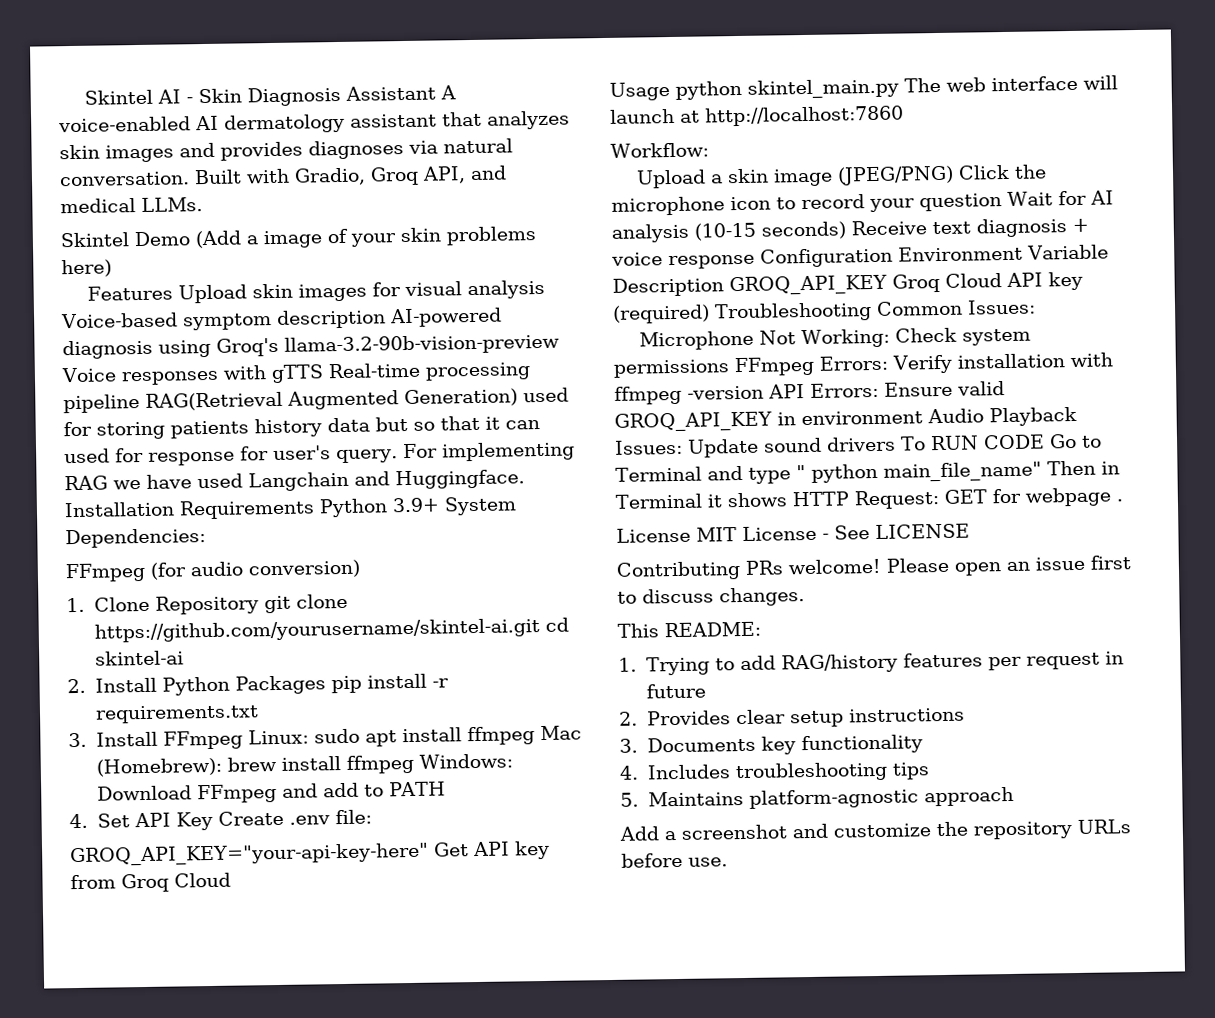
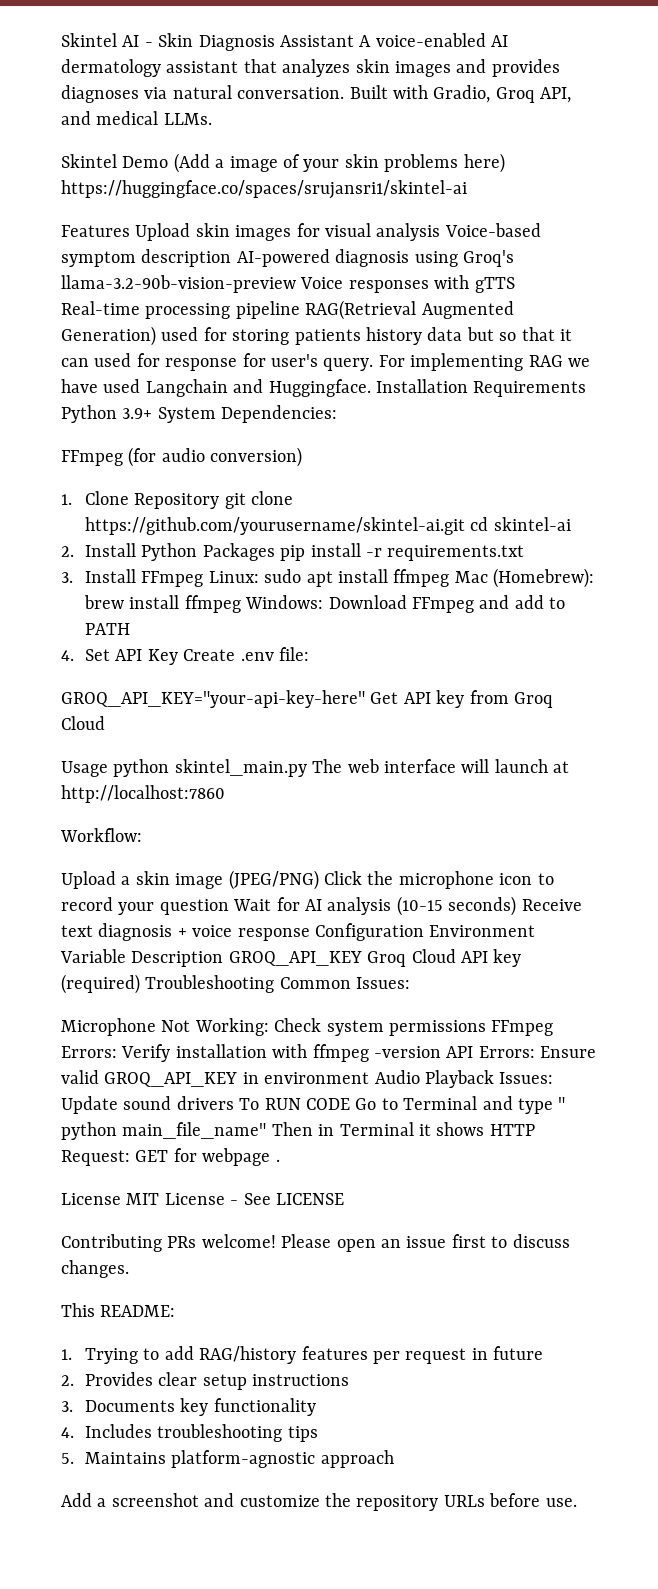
- Skintel Demo (Add a image of your skin problems here)
+ Skintel Demo (Add a image of your skin problems here) https://huggingface.co/spaces/srujansri1/skintel-ai

